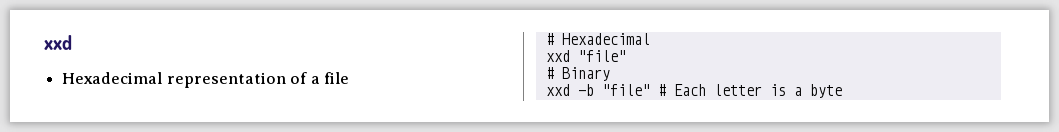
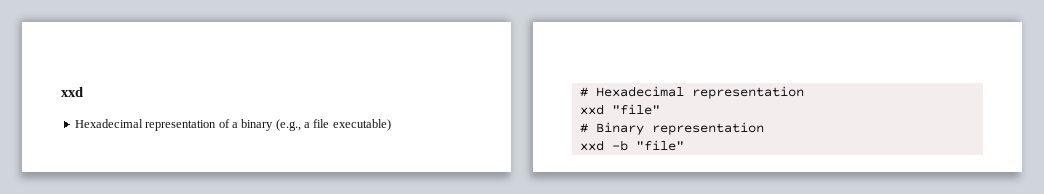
- Hexadecimal representation of a file
+ Hexadecimal representation of a binary (e.g., a file executable)
- # Hexadecimal
+ # Hexadecimal representation
- # Binary
+ # Binary representation
- xxd -b "file" # Each letter is a byte
+ xxd -b "file"

